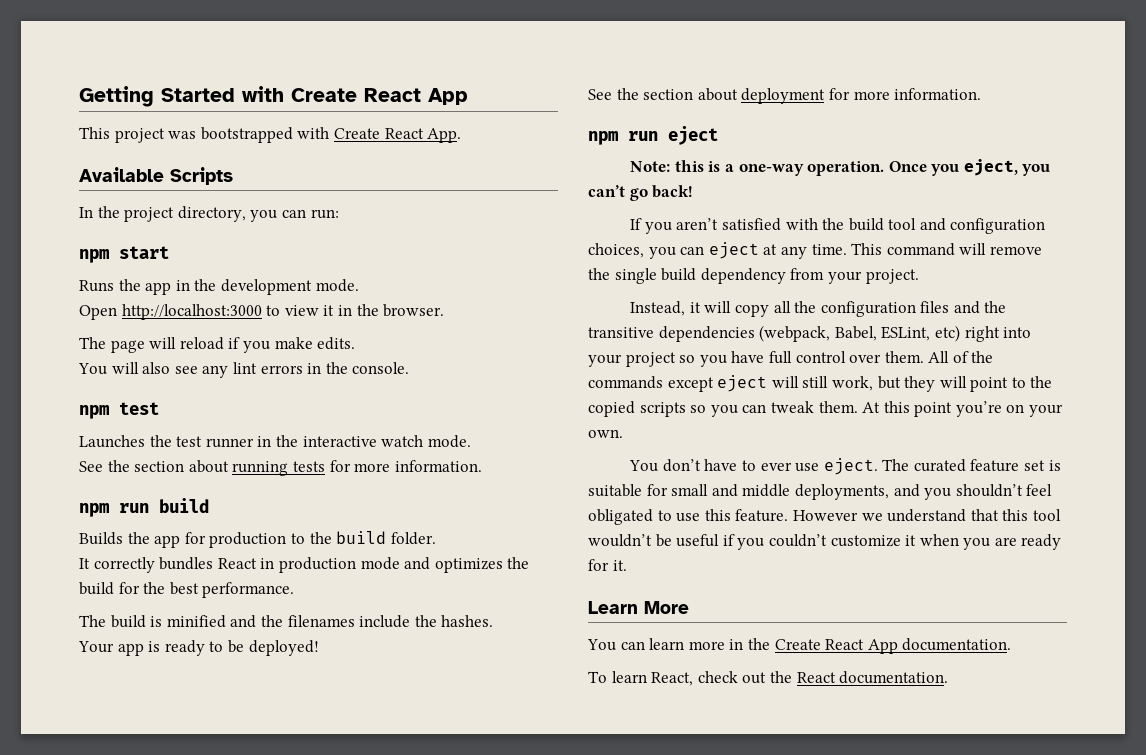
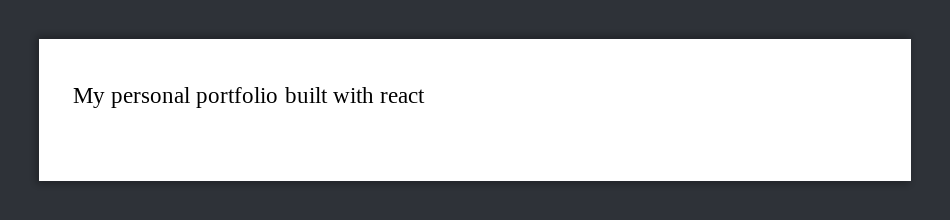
- Getting Started with Create React App
- This project was bootstrapped with Create React App.
- Available Scripts
- In the project directory, you can run:
- npm start
- Runs the app in the development mode.
- Open http://localhost:3000 to view it in the browser.
- The page will reload if you make edits.
- You will also see any lint errors in the console.
- npm test
- Launches the test runner in the interactive watch mode.
- See the section about running tests for more information.
- npm run build
- Builds the app for production to the build folder.
- It correctly bundles React in production mode and optimizes the build for the best performance.
- The build is minified and the filenames include the hashes.
- Your app is ready to be deployed!
- See the section about deployment for more information.
- npm run eject
- Note: this is a one-way operation. Once you eject, you can’t go back!
- If you aren’t satisfied with the build tool and configuration choices, you can eject at any time. This command will remove the single build dependency from your project.
- Instead, it will copy all the configuration files and the transitive dependencies (webpack, Babel, ESLint, etc) right into your project so you have full control over them. All of the commands except eject will still work, but they will point to the copied scripts so you can tweak them. At this point you’re on your own.
- You don’t have to ever use eject. The curated feature set is suitable for small and middle deployments, and you shouldn’t feel obligated to use this feature. However we understand that this tool wouldn’t be useful if you couldn’t customize it when you are ready for it.
- Learn More
- You can learn more in the Create React App documentation.
- To learn React, check out the React documentation.
+ My personal portfolio built with react

